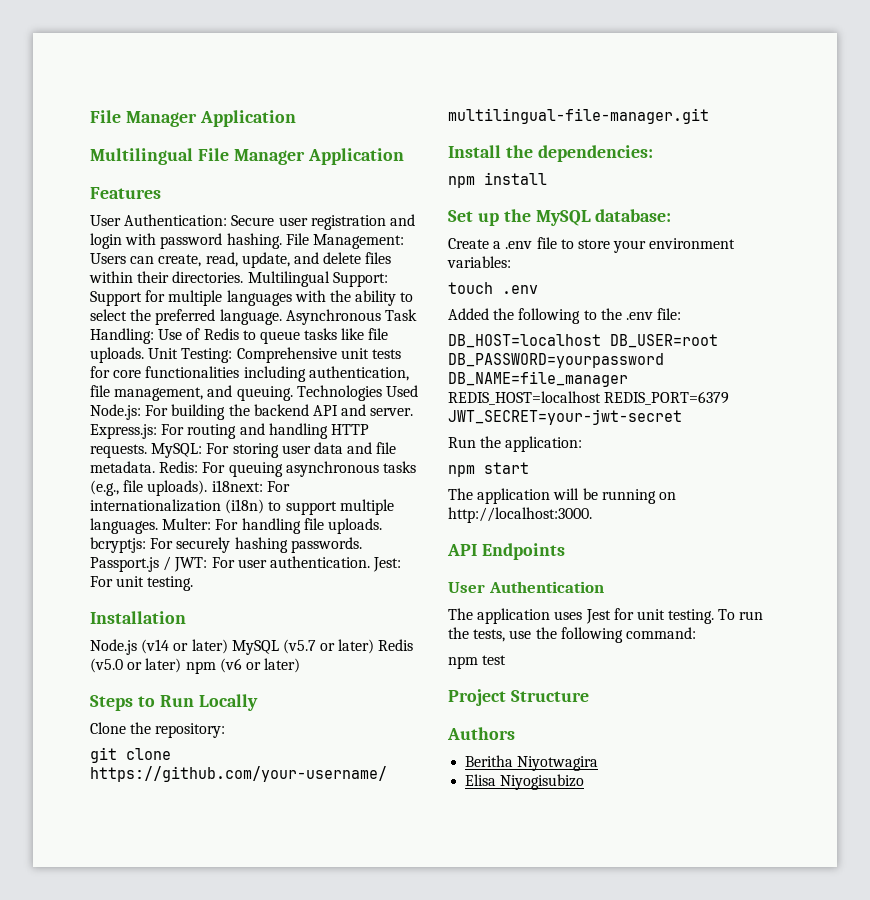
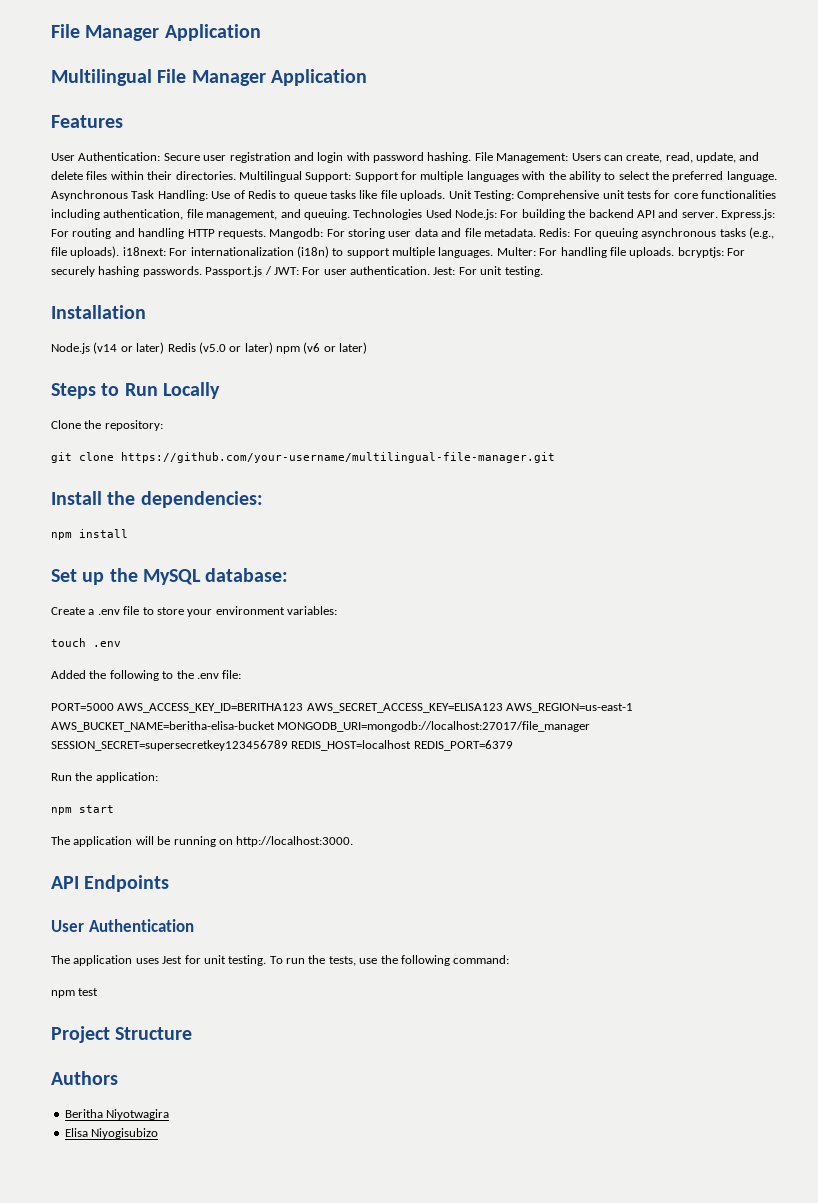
- MySQL: For storing user data and file metadata.
+ Mangodb: For storing user data and file metadata.
- Node.js (v14 or later) MySQL (v5.7 or later) Redis (v5.0 or later) npm (v6 or later)
+ Node.js (v14 or later) Redis (v5.0 or later) npm (v6 or later)
- DB_HOST=localhost DB_USER=root DB_PASSWORD=yourpassword DB_NAME=file_manager REDIS_HOST=localhost REDIS_PORT=6379 JWT_SECRET=your-jwt-secret
+ PORT=5000 AWS_ACCESS_KEY_ID=BERITHA123 AWS_SECRET_ACCESS_KEY=ELISA123 AWS_REGION=us-east-1 AWS_BUCKET_NAME=beritha-elisa-bucket MONGODB_URI=mongodb://localhost:27017/file_manager SESSION_SECRET=supersecretkey123456789 REDIS_HOST=localhost REDIS_PORT=6379

